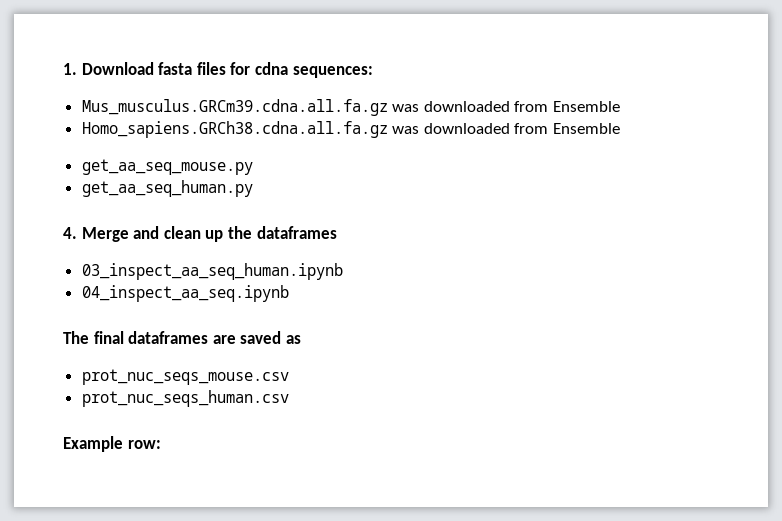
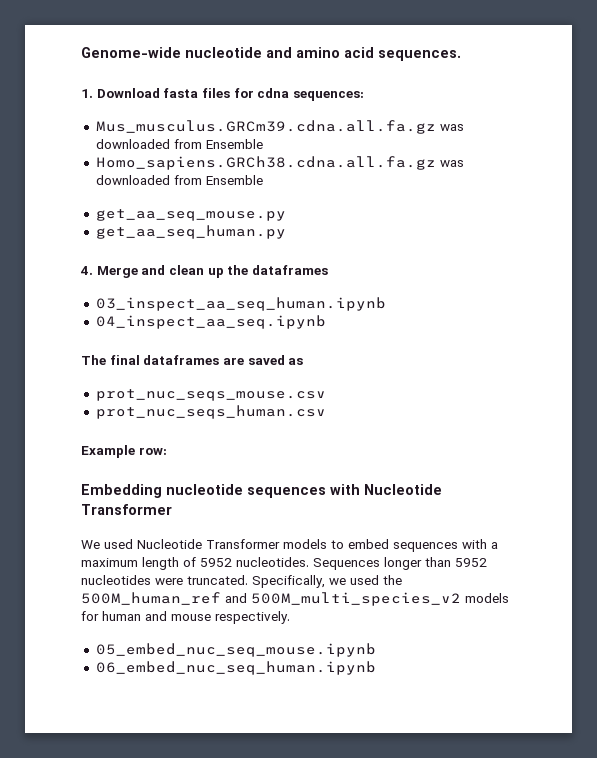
+ Genome-wide nucleotide and amino acid sequences.
+ Embedding nucleotide sequences with Nucleotide Transformer
+ We used Nucleotide Transformer models to embed sequences with a maximum length of 5952 nucleotides. Sequences longer than 5952 nucleotides were truncated. Specifically, we used the 500M_human_ref and 500M_multi_species_v2 models for human and mouse respectively.
+ 05_embed_nuc_seq_mouse.ipynb
+ 06_embed_nuc_seq_human.ipynb

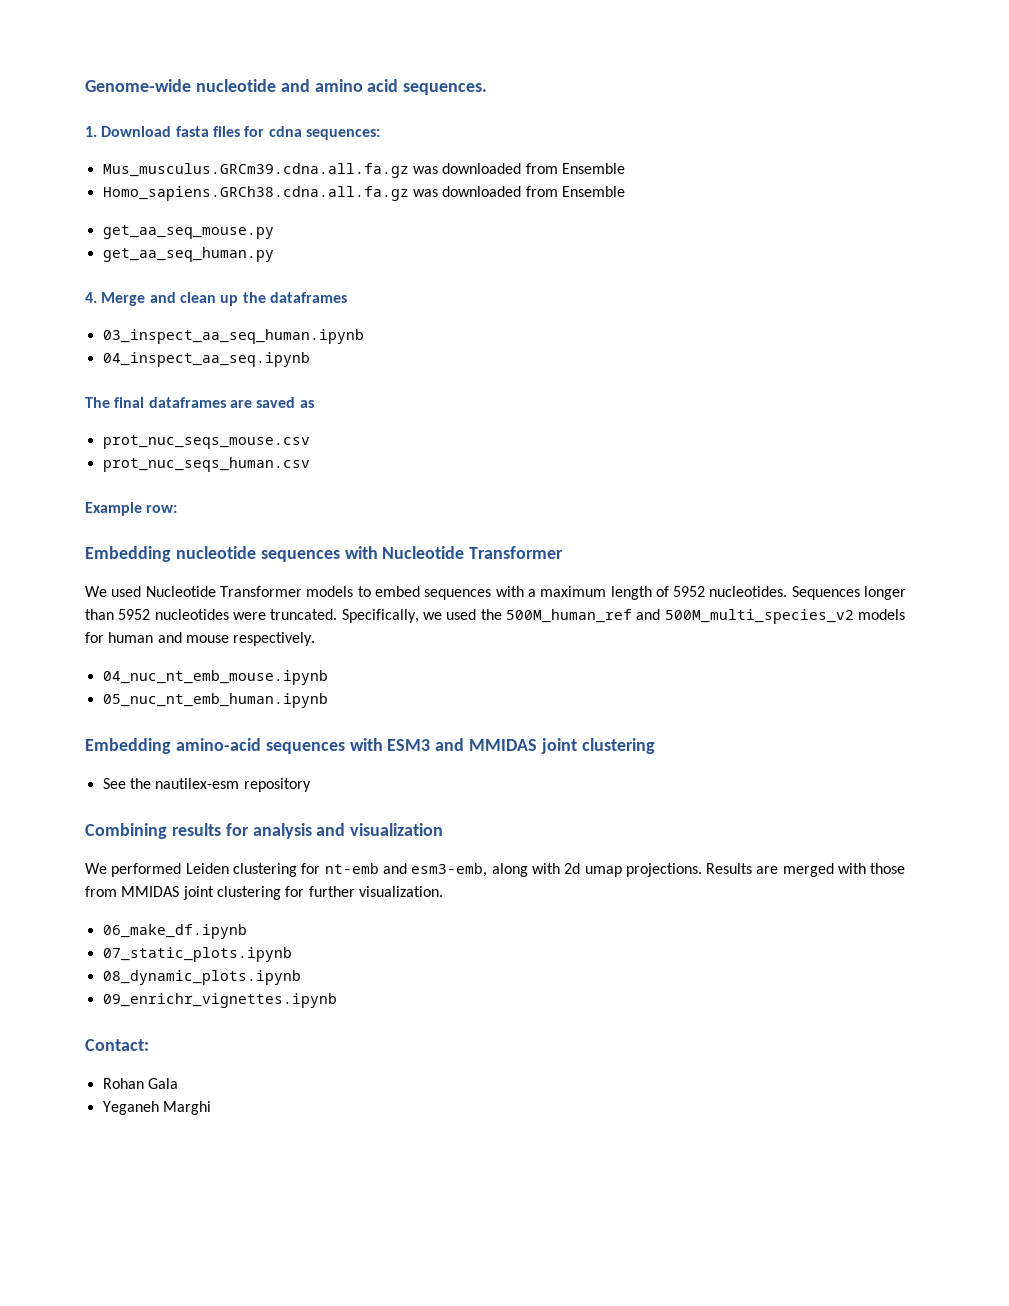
- 05_embed_nuc_seq_mouse.ipynb
- 06_embed_nuc_seq_human.ipynb
+ 04_nuc_nt_emb_mouse.ipynb
+ 05_nuc_nt_emb_human.ipynb
+ Embedding amino-acid sequences with ESM3 and MMIDAS joint clustering
+ See the nautilex-esm repository
+ Combining results for analysis and visualization
+ We performed Leiden clustering for nt-emb and esm3-emb, along with 2d umap projections. Results are merged with those from MMIDAS joint clustering for further visualization.
+ 06_make_df.ipynb
+ 07_static_plots.ipynb
+ 08_dynamic_plots.ipynb
+ 09_enrichr_vignettes.ipynb
+ Contact:
+ Rohan Gala
+ Yeganeh Marghi

